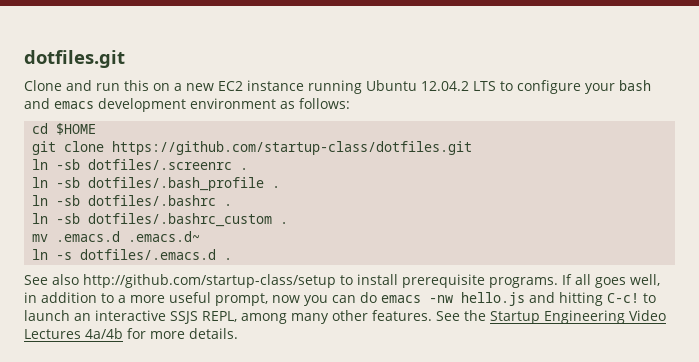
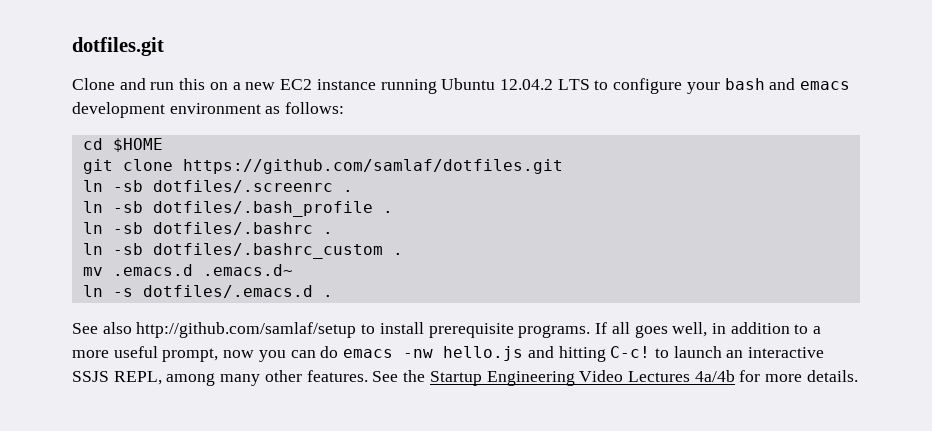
- git clone https://github.com/startup-class/dotfiles.git
+ git clone https://github.com/samlaf/dotfiles.git
- See also http://github.com/startup-class/setup to install prerequisite programs.
+ See also http://github.com/samlaf/setup to install prerequisite programs.

